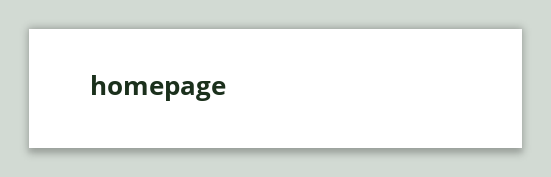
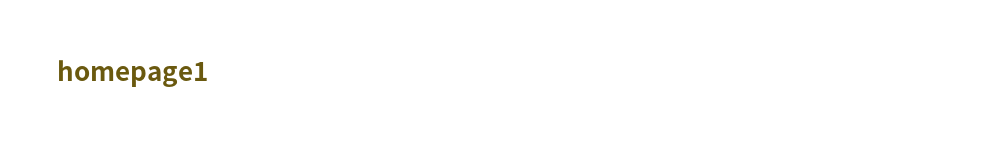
- homepage
+ homepage1

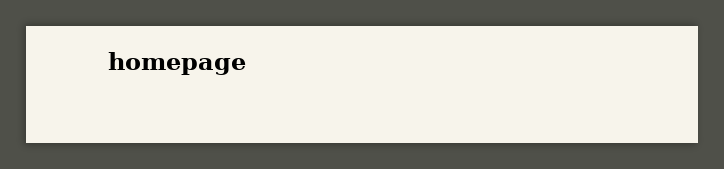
- homepage1
+ homepage

